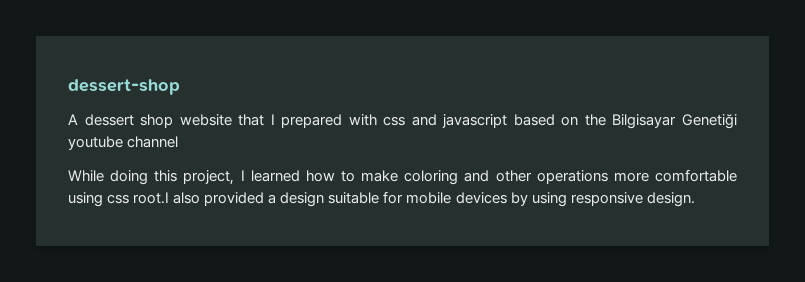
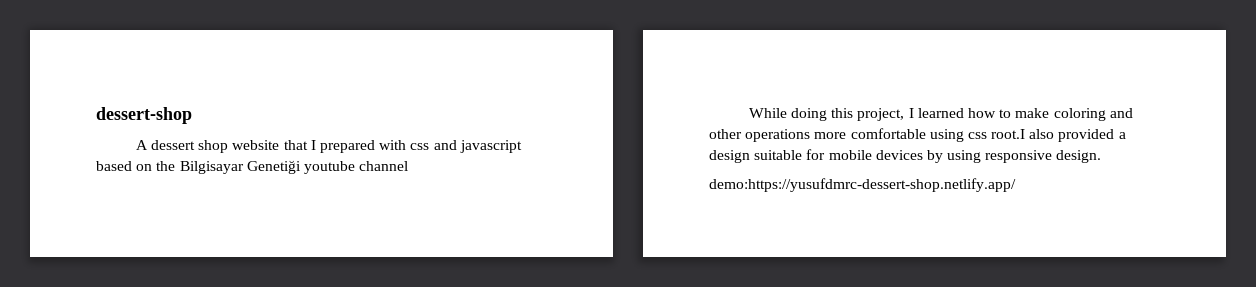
+ demo:https://yusufdmrc-dessert-shop.netlify.app/

